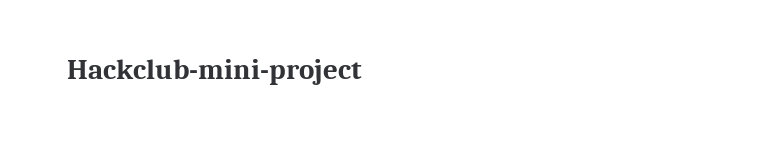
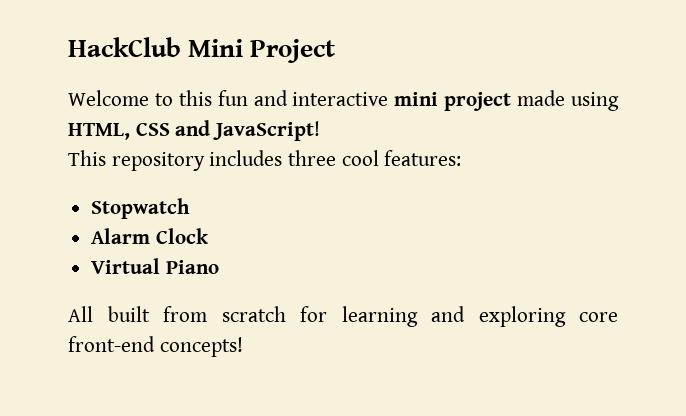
- Hackclub-mini-project
+ HackClub Mini Project
+ Welcome to this fun and interactive mini project made using HTML, CSS and JavaScript!
+ This repository includes three cool features:
+ Stopwatch
+ Alarm Clock
+ Virtual Piano
+ All built from scratch for learning and exploring core front-end concepts!

